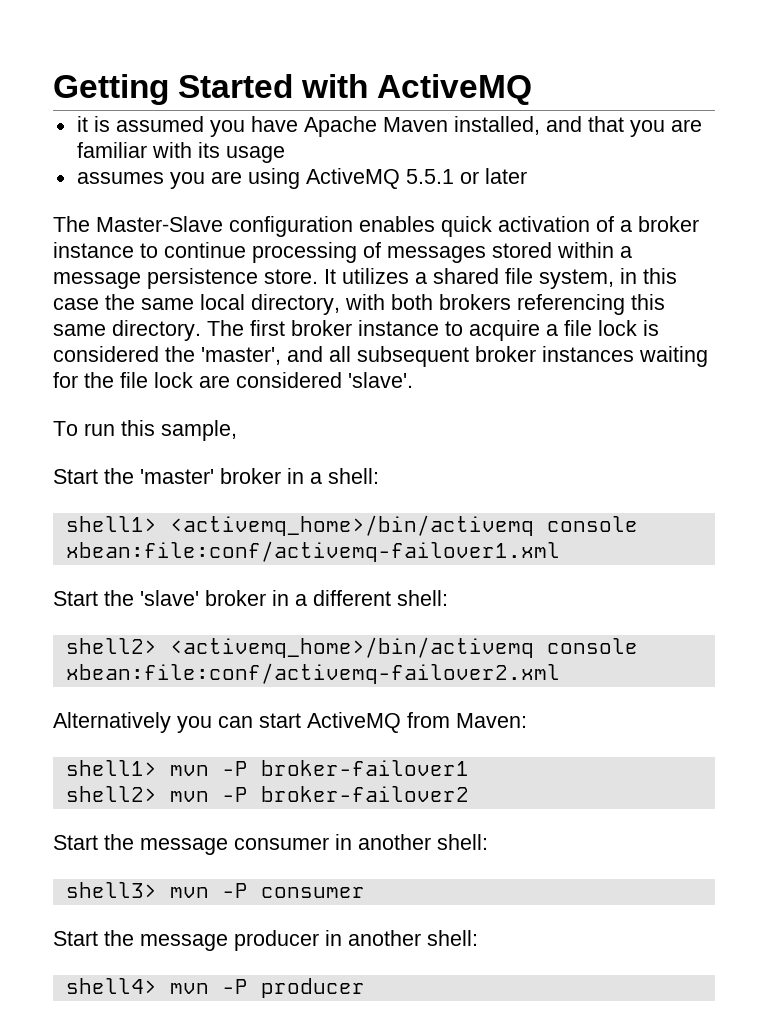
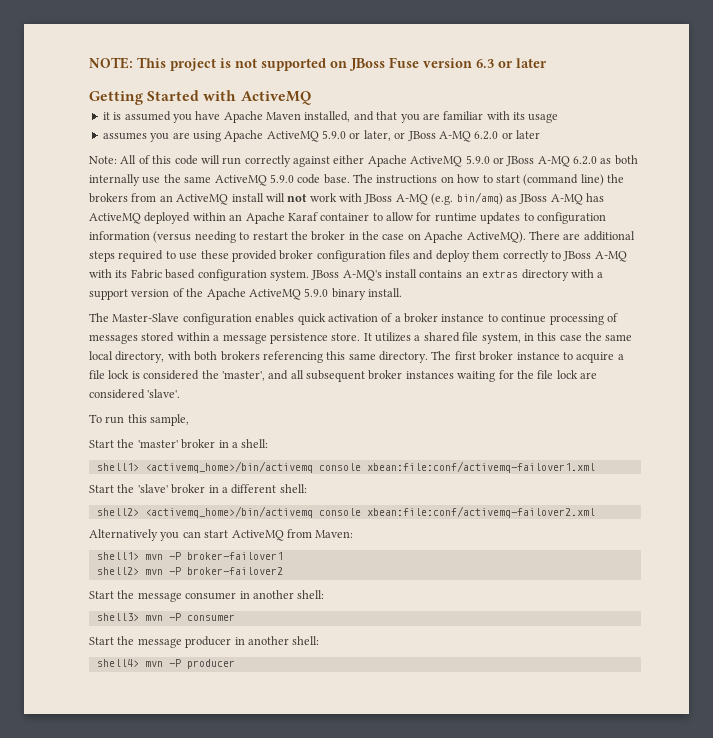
+ NOTE: This project is not supported on JBoss Fuse version 6.3 or later
- assumes you are using ActiveMQ 5.5.1 or later
+ assumes you are using Apache ActiveMQ 5.9.0 or later, or JBoss A-MQ 6.2.0 or later
+ Note: All of this code will run correctly against either Apache ActiveMQ 5.9.0 or JBoss A-MQ 6.2.0 as both internally use the same ActiveMQ 5.9.0 code base. The instructions on how to start (command line) the brokers from an ActiveMQ install will not work with JBoss A-MQ (e.g. bin/amq) as JBoss A-MQ has ActiveMQ deployed within an Apache Karaf container to allow for runtime updates to configuration information (versus needing to restart the broker in the case on Apache ActiveMQ). There are additional steps required to use these provided broker configuration files and deploy them correctly to JBoss A-MQ with its Fabric based configuration system. JBoss A-MQ's install contains an extras directory with a support version of the Apache ActiveMQ 5.9.0 binary install.

